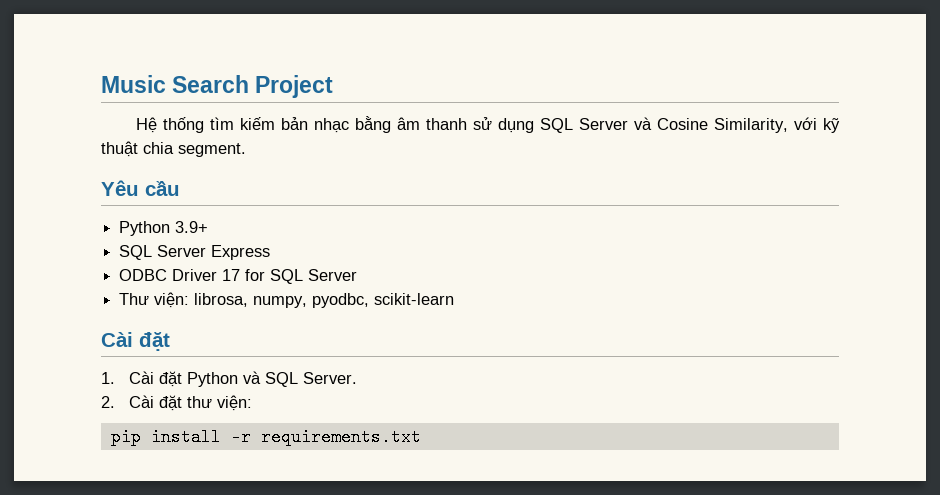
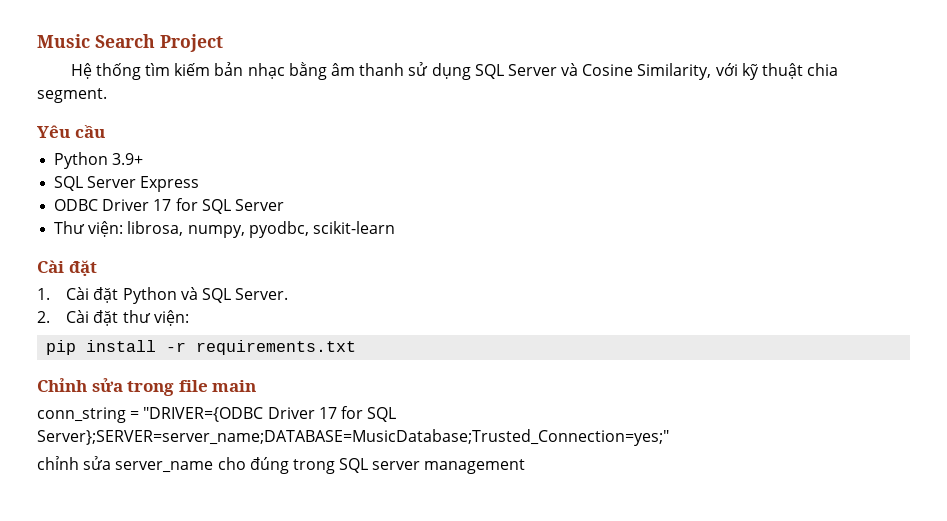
+ Chỉnh sửa trong file main
+ conn_string = "DRIVER={ODBC Driver 17 for SQL Server};SERVER=server_name;DATABASE=MusicDatabase;Trusted_Connection=yes;"
+ chỉnh sửa server_name cho đúng trong SQL server management

